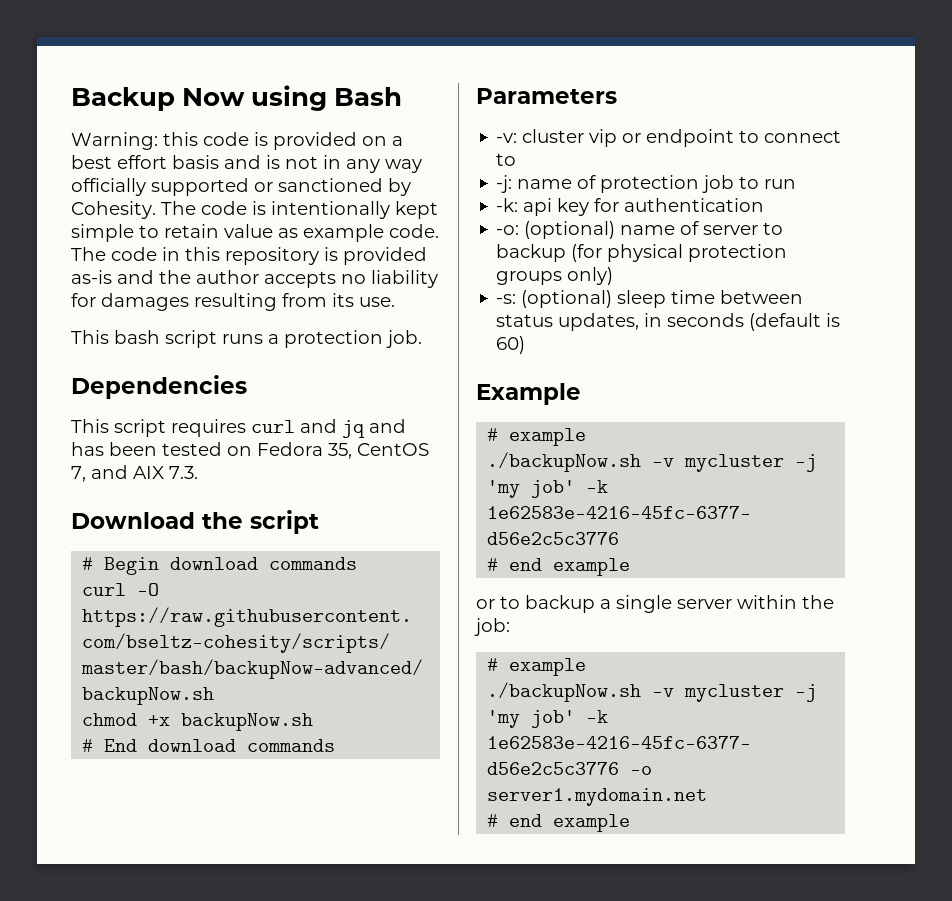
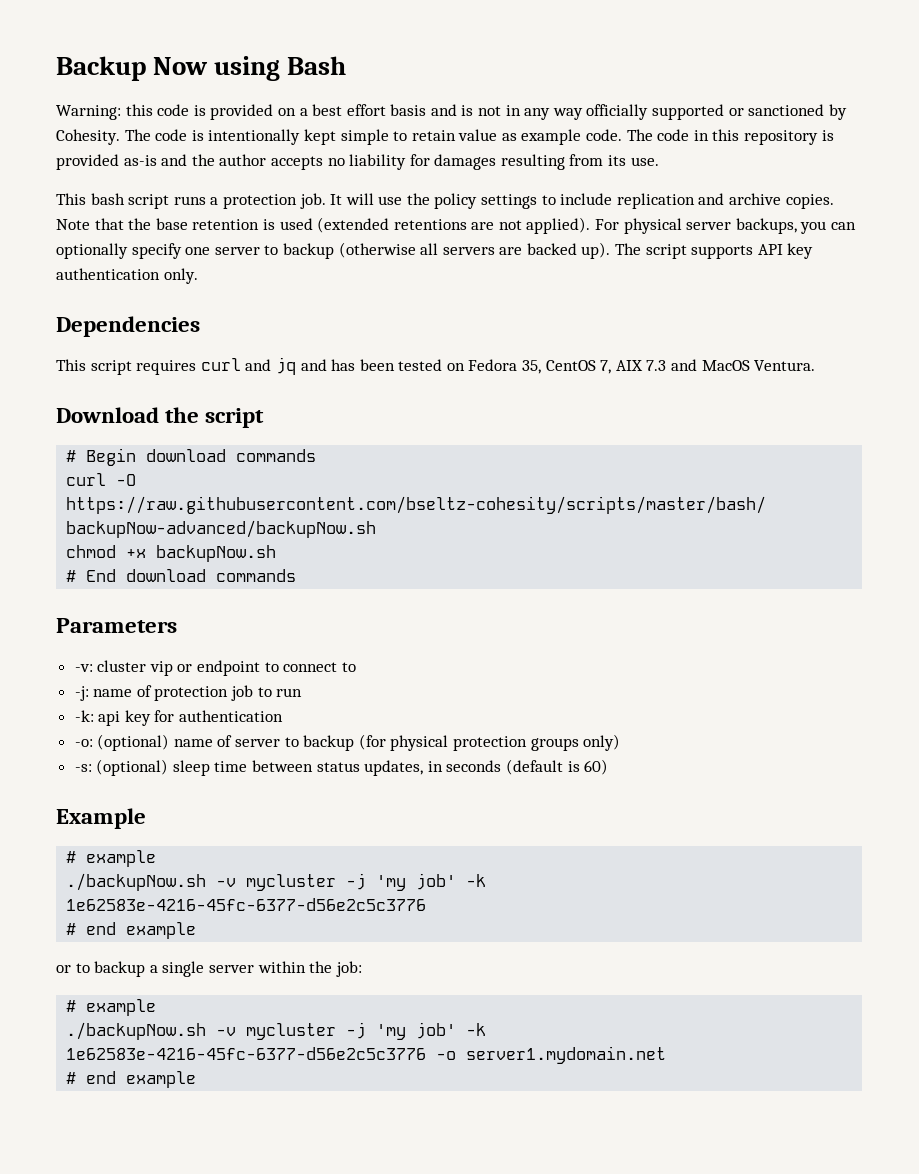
+ It will use the policy settings to include replication and archive copies. Note that the base retention is used (extended retentions are not applied). For physical server backups, you can optionally specify one server to backup (otherwise all servers are backed up). The script supports API key authentication only.
- This script requires curl and jq and has been tested on Fedora 35, CentOS 7, and AIX 7.3.
+ This script requires curl and jq and has been tested on Fedora 35, CentOS 7, AIX 7.3 and MacOS Ventura.

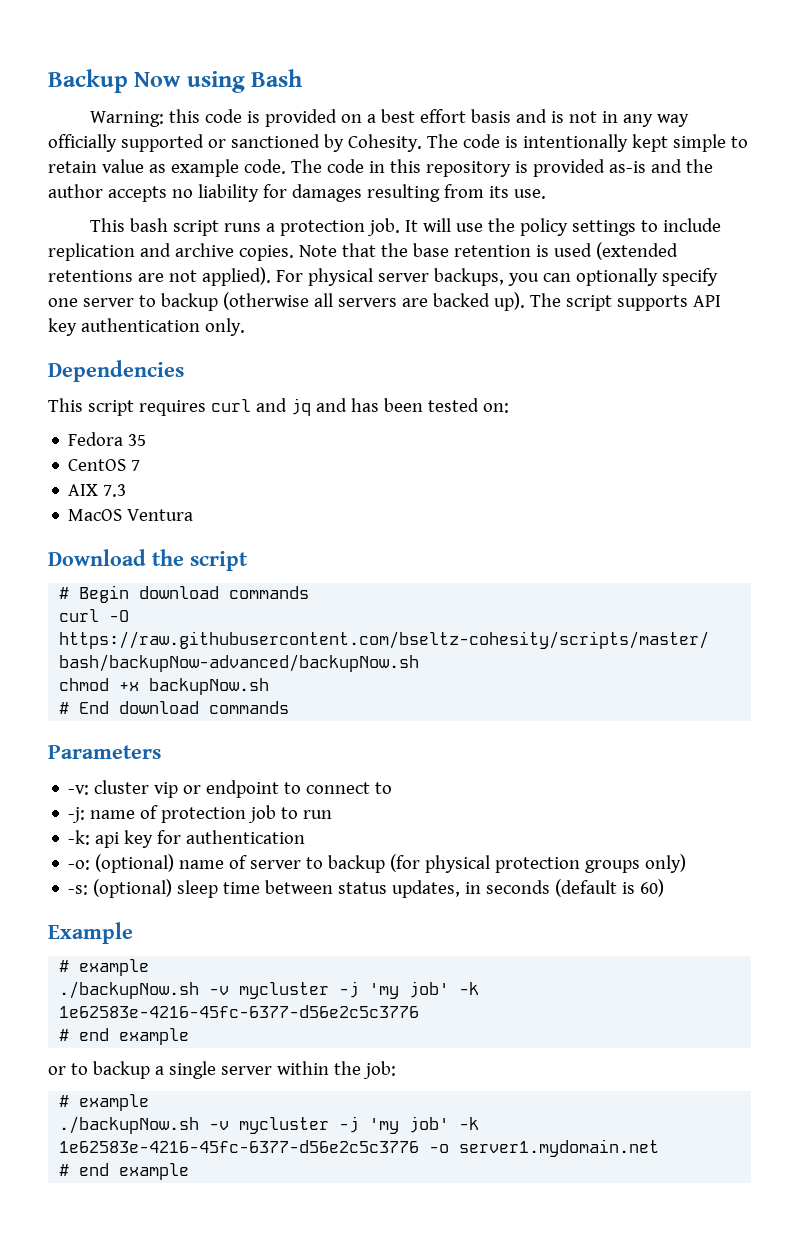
- This script requires curl and jq and has been tested on Fedora 35, CentOS 7, AIX 7.3 and MacOS Ventura.
+ This script requires curl and jq and has been tested on:
+ Fedora 35
+ CentOS 7
+ AIX 7.3
+ MacOS Ventura

